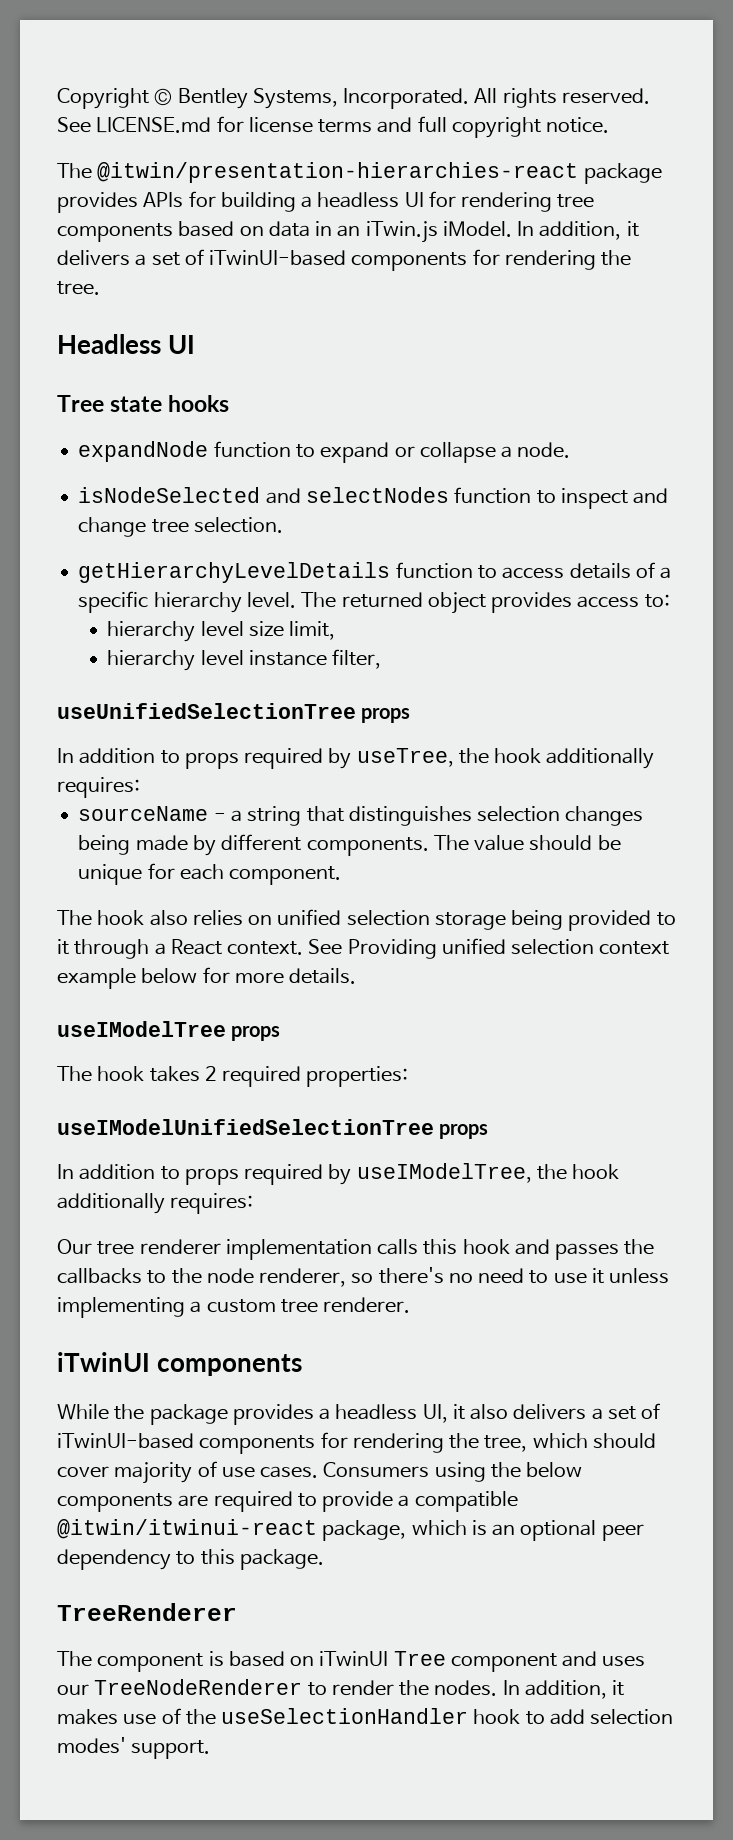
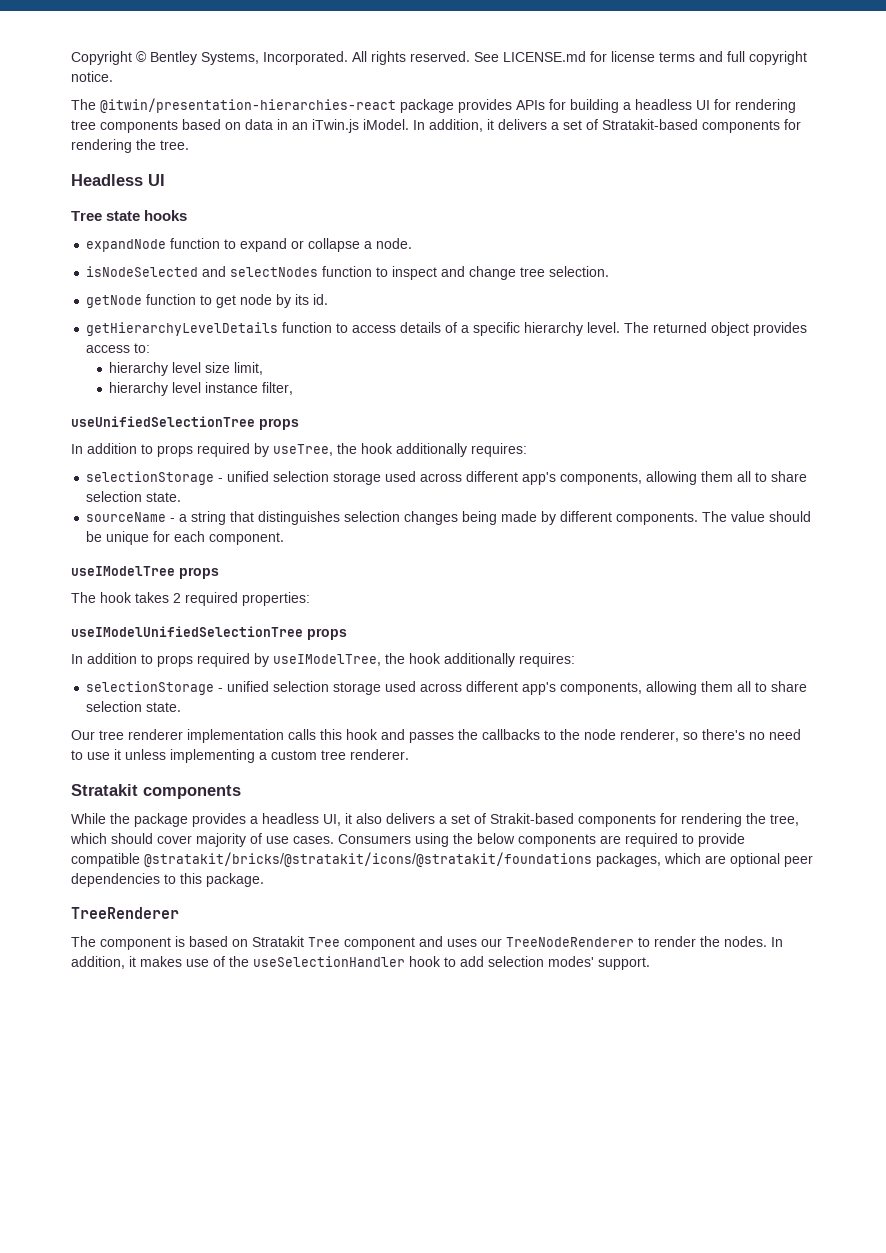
- In addition, it delivers a set of iTwinUI-based components for rendering the tree.
+ In addition, it delivers a set of Stratakit-based components for rendering the tree.
+ getNode function to get node by its id.
  In addition to props required by useTree, the hook additionally requires:
+ selectionStorage - unified selection storage used across different app's components, allowing them all to share selection state.
- The hook also relies on unified selection storage being provided to it through a React context. See Providing unified selection context example below for more details.
  In addition to props required by useIModelTree, the hook additionally requires:
+ selectionStorage - unified selection storage used across different app's components, allowing them all to share selection state.
- iTwinUI components
+ Stratakit components
- While the package provides a headless UI, it also delivers a set of iTwinUI-based components for rendering the tree, which should cover majority of use cases.
+ While the package provides a headless UI, it also delivers a set of Strakit-based components for rendering the tree, which should cover majority of use cases.
- Consumers using the below components are required to provide a compatible @itwin/itwinui-react package, which is an optional peer dependency to this package.
+ Consumers using the below components are required to provide compatible @stratakit/bricks/@stratakit/icons/@stratakit/foundations packages, which are optional peer dependencies to this package.
- The component is based on iTwinUI Tree component and uses our TreeNodeRenderer to render the nodes.
+ The component is based on Stratakit Tree component and uses our TreeNodeRenderer to render the nodes.

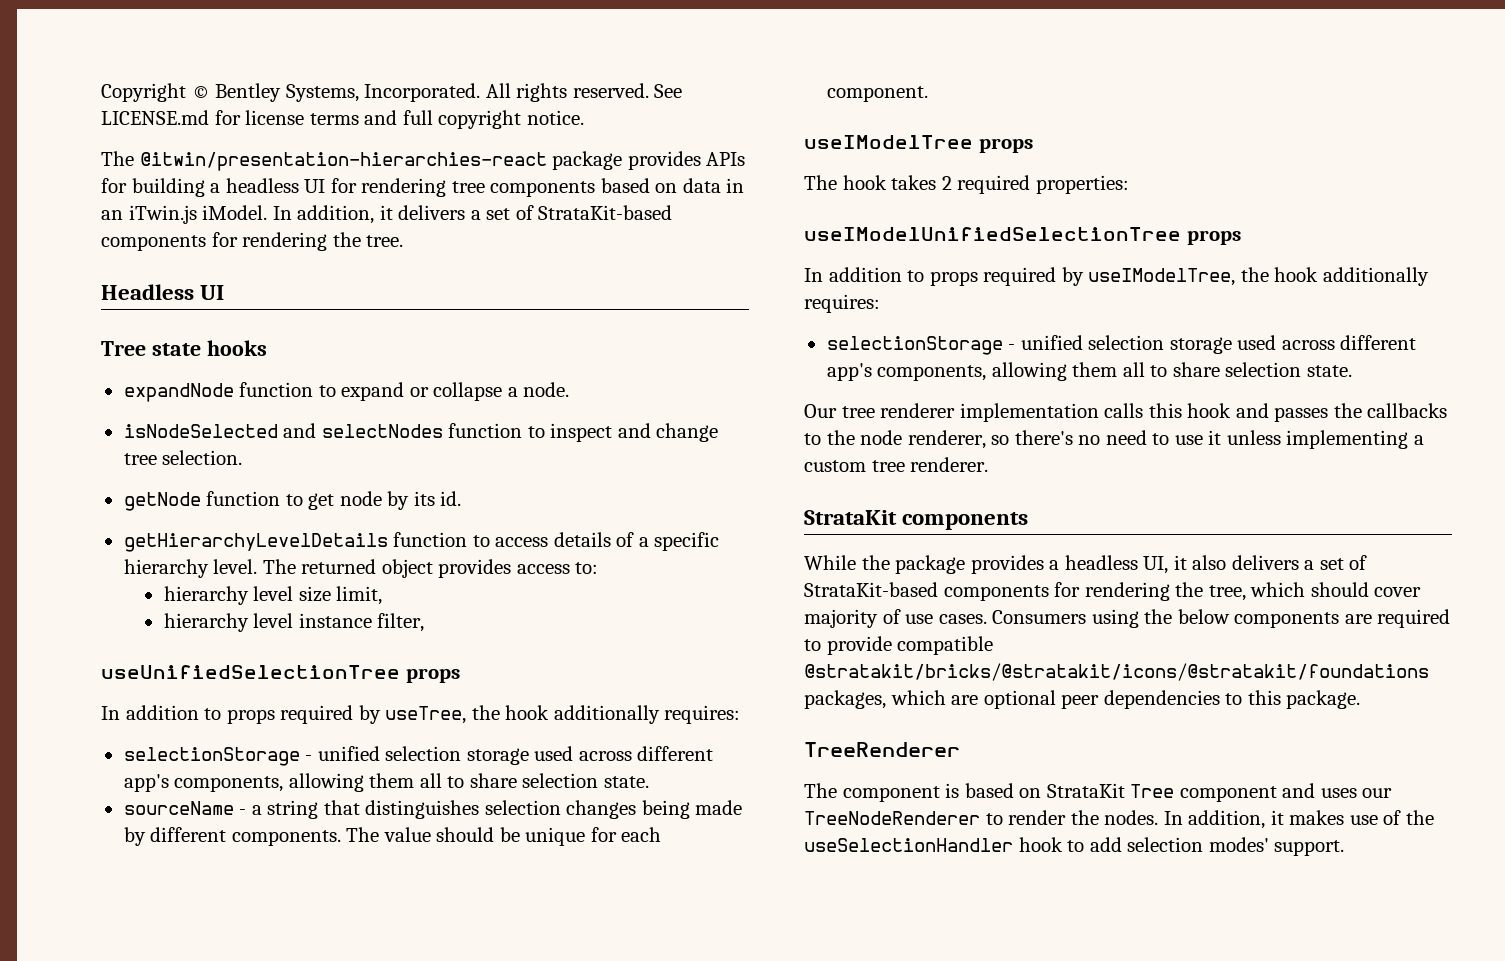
- In addition, it delivers a set of Stratakit-based components for rendering the tree.
+ In addition, it delivers a set of StrataKit-based components for rendering the tree.
- Stratakit components
+ StrataKit components
- While the package provides a headless UI, it also delivers a set of Strakit-based components for rendering the tree, which should cover majority of use cases.
+ While the package provides a headless UI, it also delivers a set of StrataKit-based components for rendering the tree, which should cover majority of use cases.
- The component is based on Stratakit Tree component and uses our TreeNodeRenderer to render the nodes.
+ The component is based on StrataKit Tree component and uses our TreeNodeRenderer to render the nodes.

